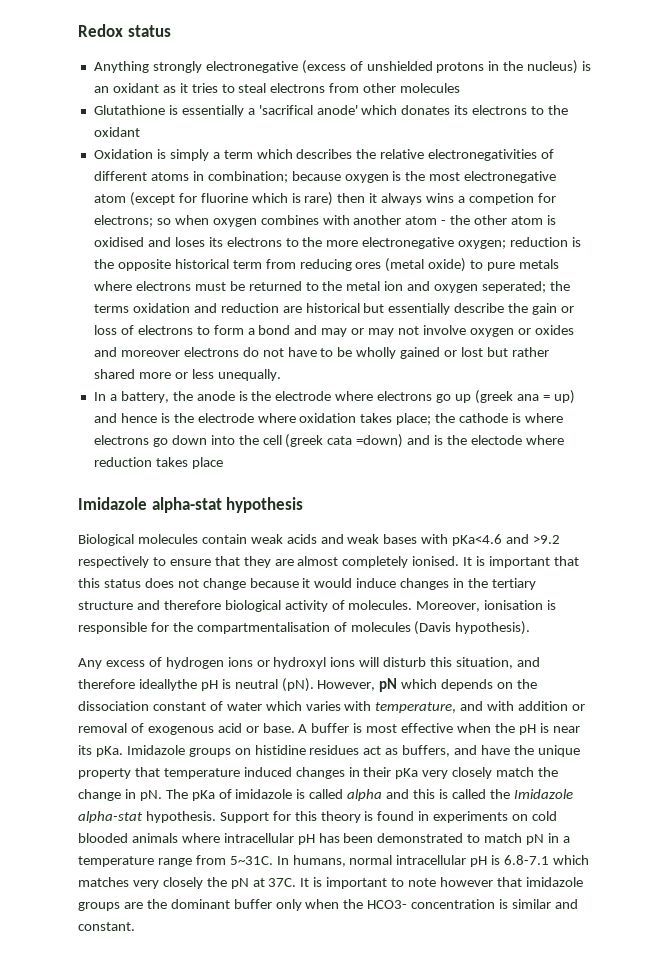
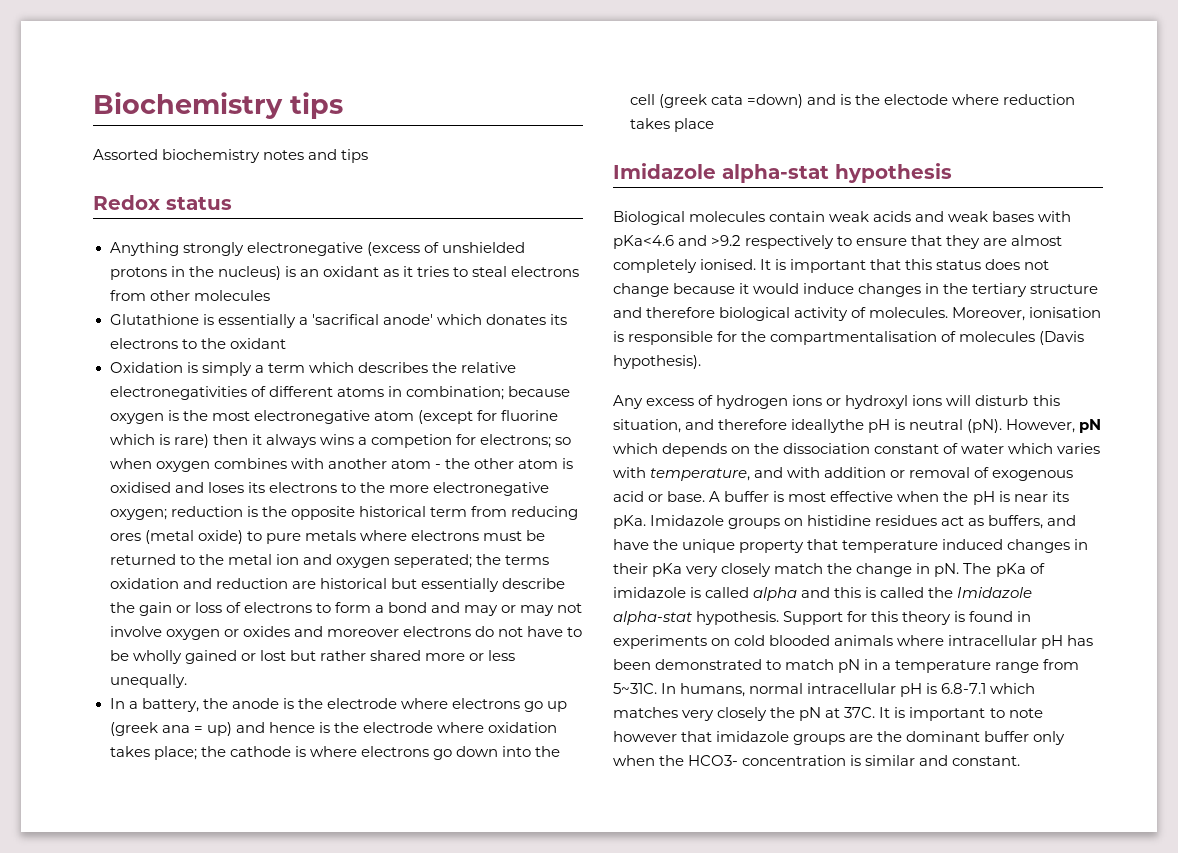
+ Biochemistry tips
+ Assorted biochemistry notes and tips

